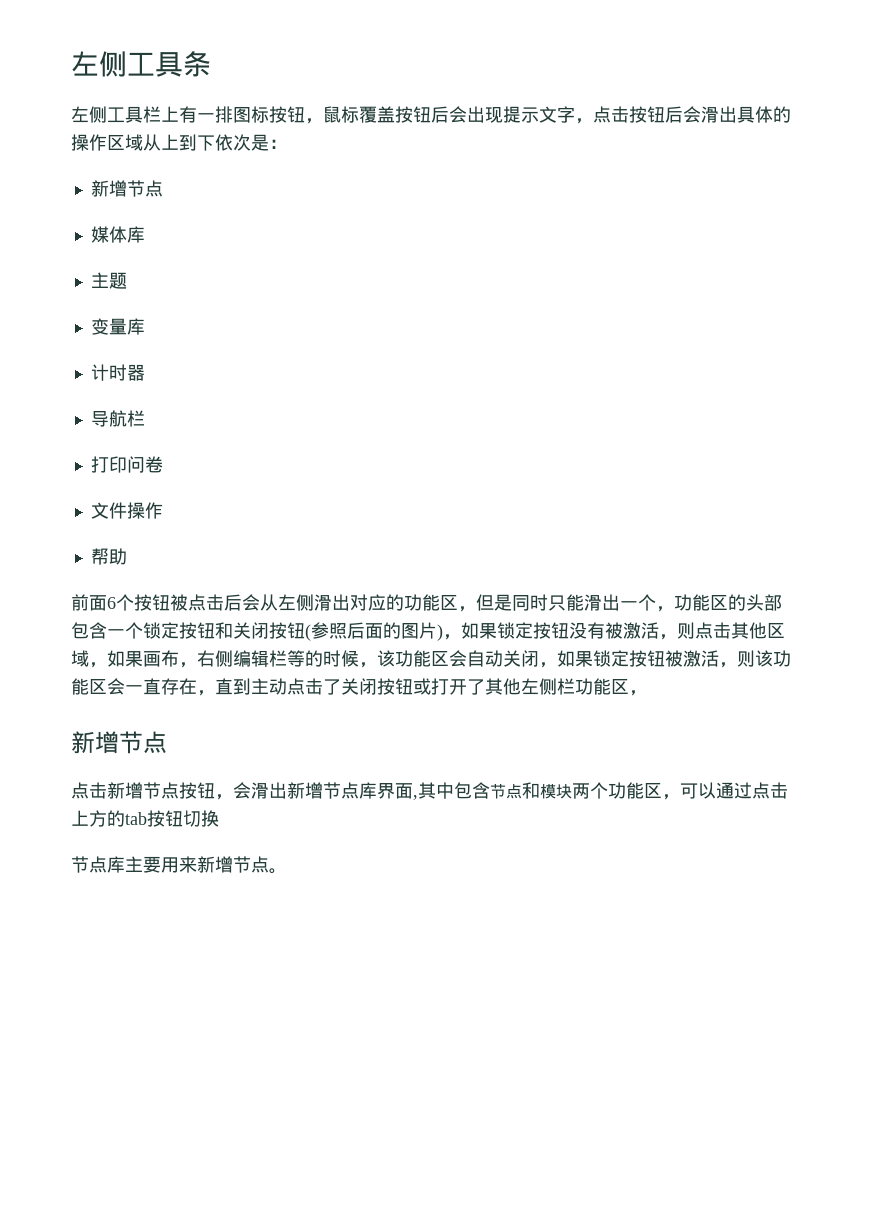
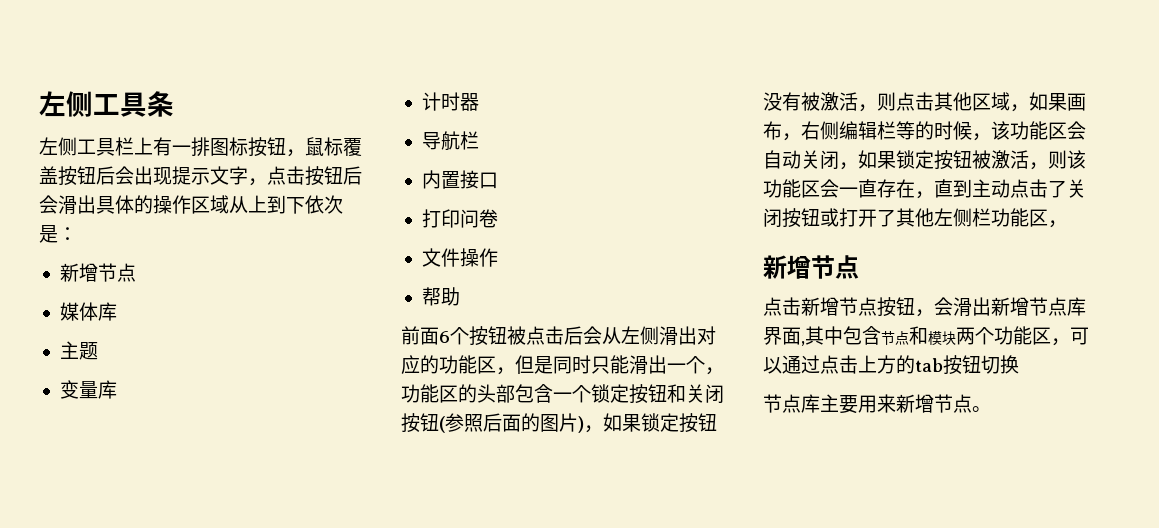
+ 内置接口

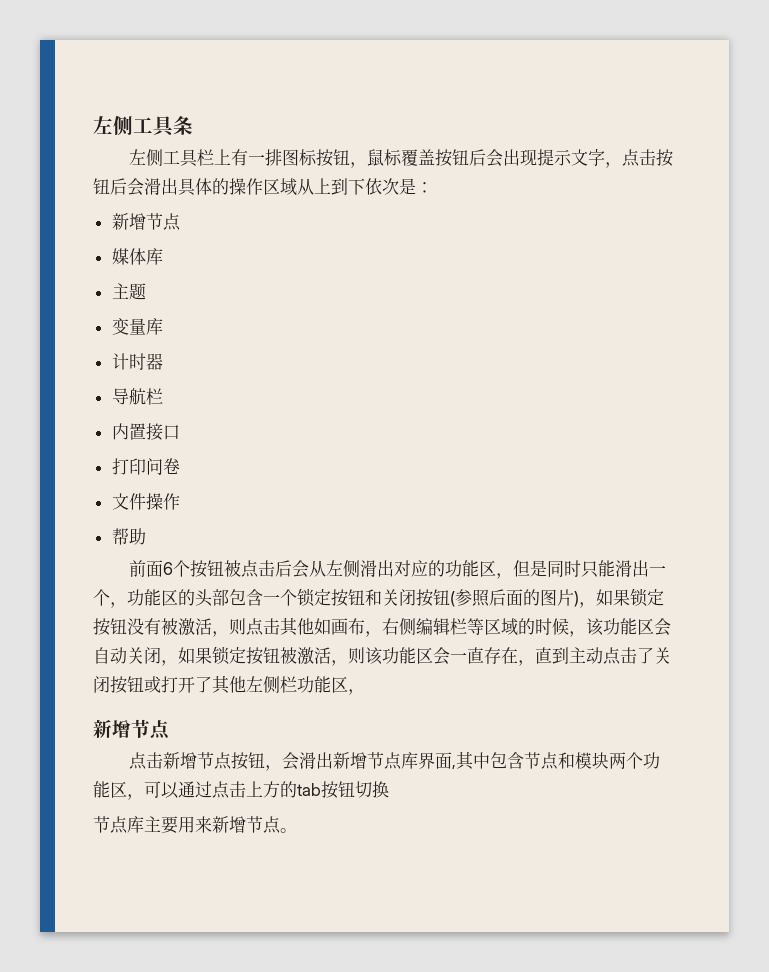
- 前面6个按钮被点击后会从左侧滑出对应的功能区，但是同时只能滑出一个，功能区的头部包含一个锁定按钮和关闭按钮(参照后面的图片)，如果锁定按钮没有被激活，则点击其他区域，如果画布，右侧编辑栏等的时候，该功能区会自动关闭，如果锁定按钮被激活，则该功能区会一直存在，直到主动点击了关闭按钮或打开了其他左侧栏功能区，
+ 前面6个按钮被点击后会从左侧滑出对应的功能区，但是同时只能滑出一个，功能区的头部包含一个锁定按钮和关闭按钮(参照后面的图片)，如果锁定按钮没有被激活，则点击其他如画布，右侧编辑栏等区域的时候，该功能区会自动关闭，如果锁定按钮被激活，则该功能区会一直存在，直到主动点击了关闭按钮或打开了其他左侧栏功能区，

